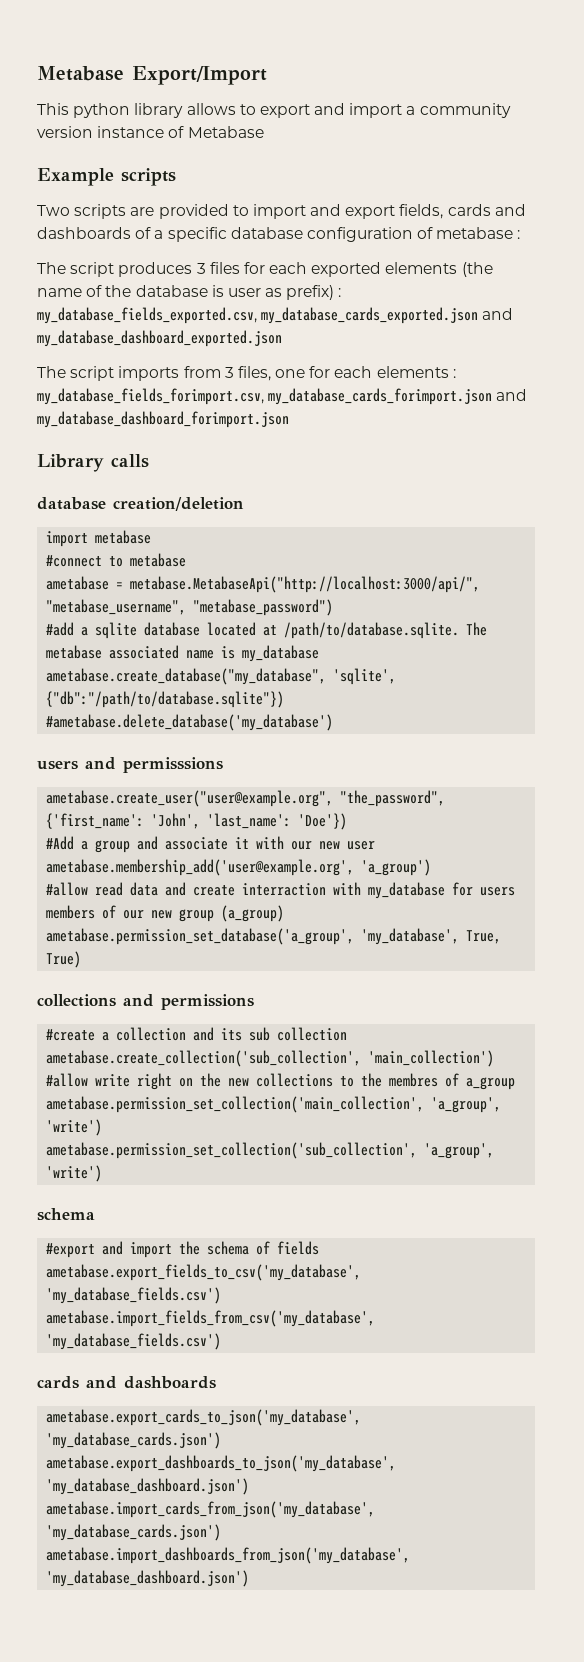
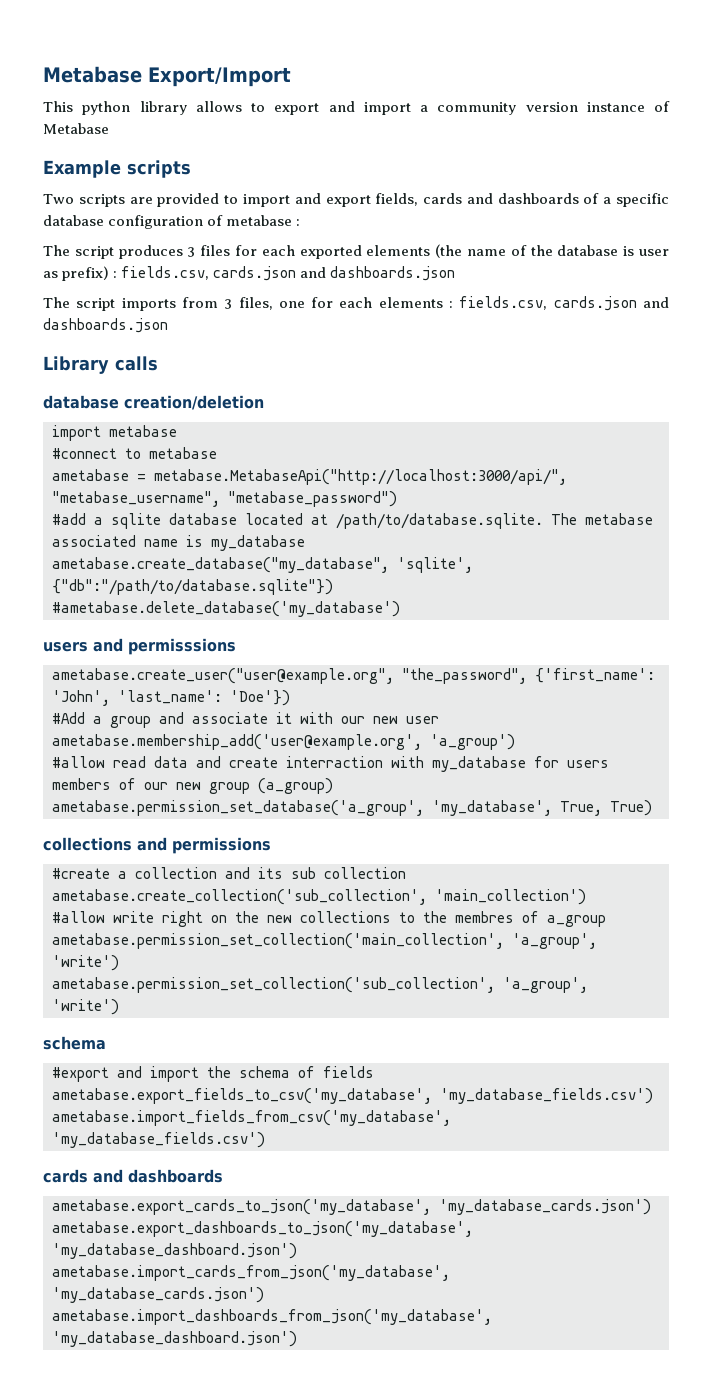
- The script produces 3 files for each exported elements (the name of the database is user as prefix) : my_database_fields_exported.csv, my_database_cards_exported.json and my_database_dashboard_exported.json
+ The script produces 3 files for each exported elements (the name of the database is user as prefix) : fields.csv, cards.json and dashboards.json
- The script imports from 3 files, one for each elements : my_database_fields_forimport.csv, my_database_cards_forimport.json and my_database_dashboard_forimport.json
+ The script imports from 3 files, one for each elements : fields.csv, cards.json and dashboards.json

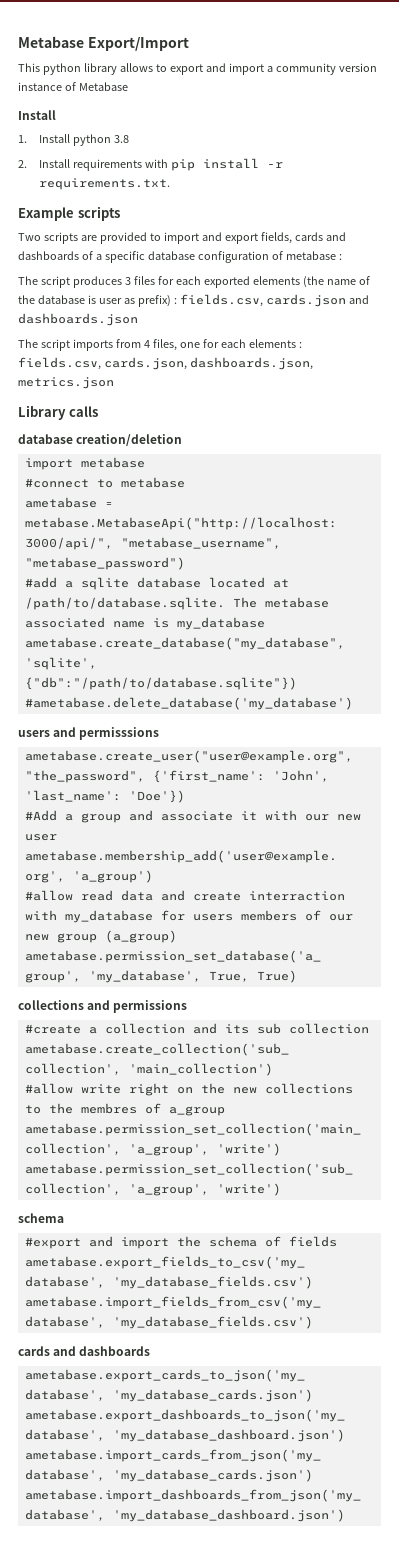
  This python library allows to export and import a community version instance of Metabase
+ Install
+ 1. Install python 3.8
+ 2. Install requirements with pip install -r requirements.txt.
- The script imports from 3 files, one for each elements : fields.csv, cards.json and dashboards.json
+ The script imports from 4 files, one for each elements : fields.csv, cards.json, dashboards.json, metrics.json

